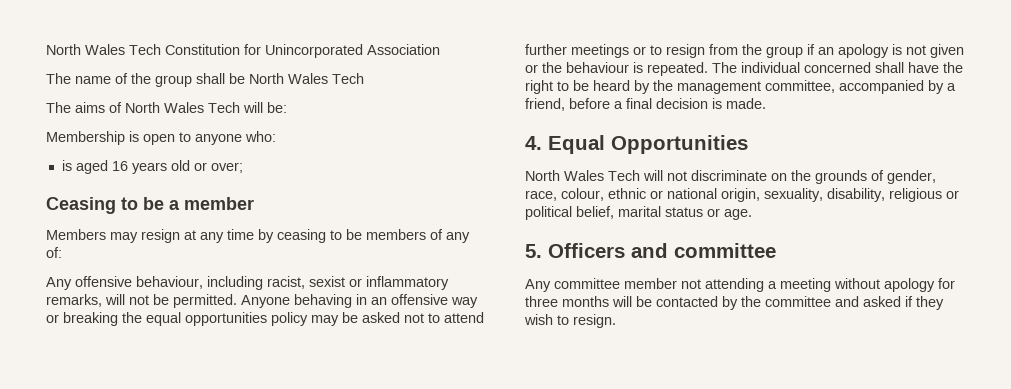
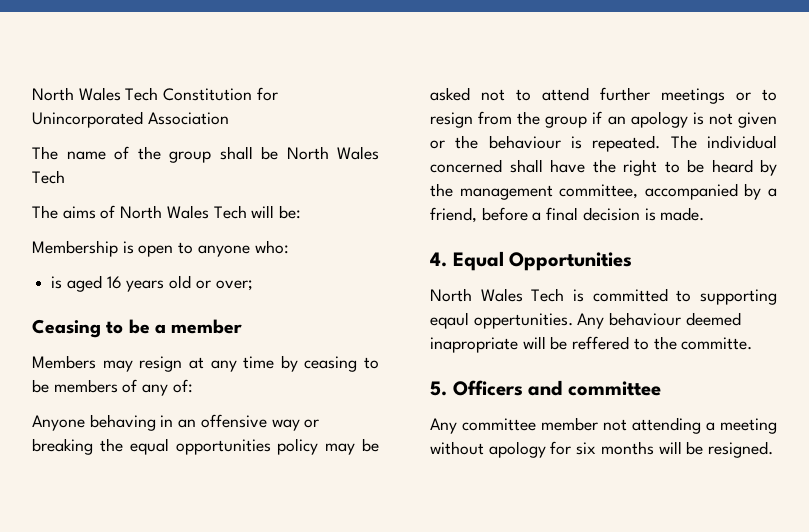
- Any offensive behaviour, including racist, sexist or inflammatory remarks, will not be permitted.
- North Wales Tech will not discriminate on the grounds of gender, race, colour, ethnic or national origin, sexuality, disability, religious or political belief, marital status or age.
+ North Wales Tech is committed to supporting eqaul oppertunities. Any behaviour deemed inapropriate will be reffered to the committe.
- Any committee member not attending a meeting without apology for three months will be contacted by the committee and asked if they wish to resign.
+ Any committee member not attending a meeting without apology for six months will be resigned.

